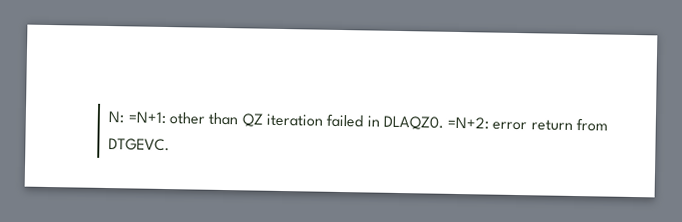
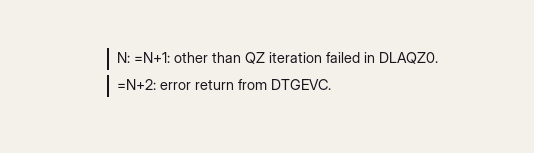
- N: =N+1: other than QZ iteration failed in DLAQZ0. =N+2: error return from DTGEVC.
+ N: =N+1: other than QZ iteration failed in DLAQZ0.
+ =N+2: error return from DTGEVC.

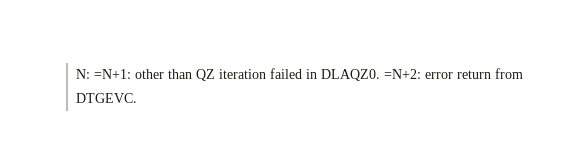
- N: =N+1: other than QZ iteration failed in DLAQZ0.
- =N+2: error return from DTGEVC.
+ N: =N+1: other than QZ iteration failed in DLAQZ0. =N+2: error return from DTGEVC.

